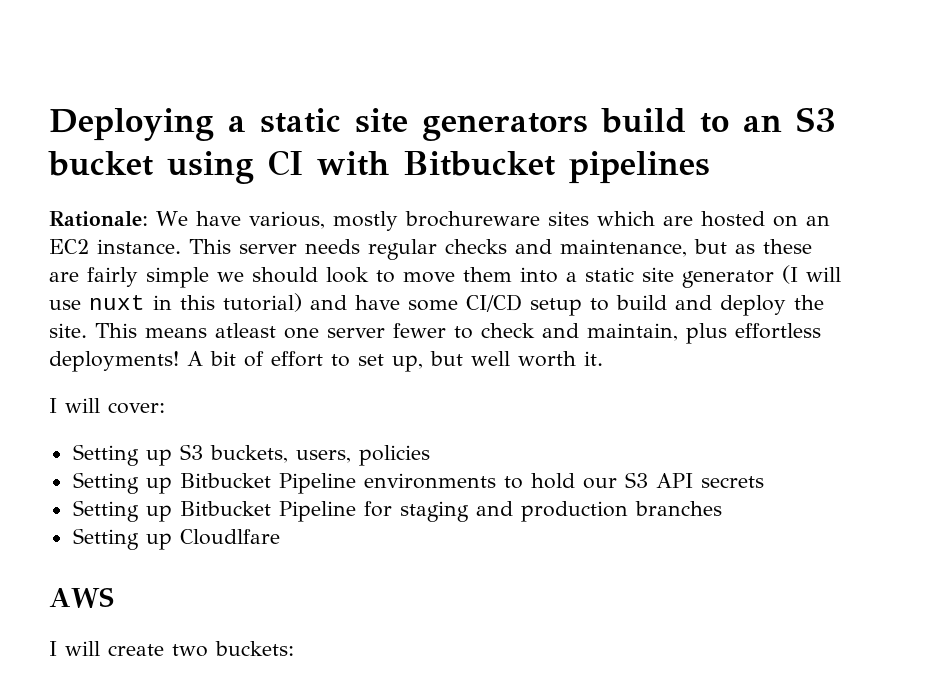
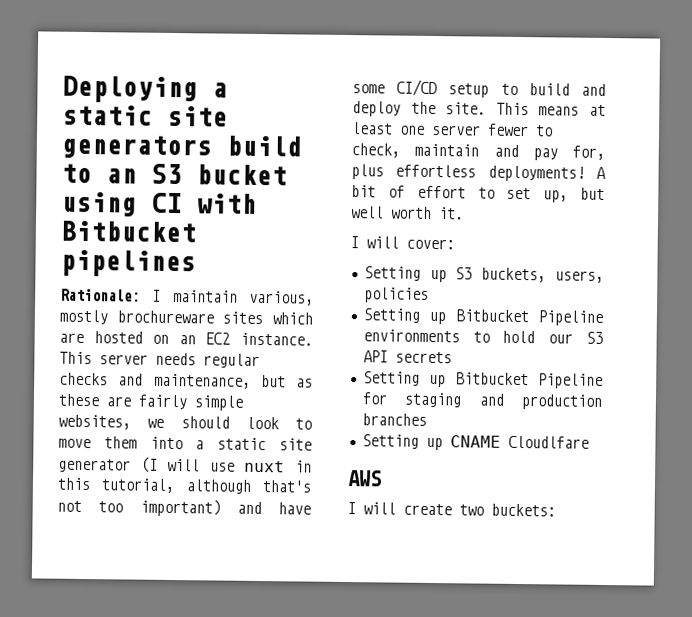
- Rationale: We have various, mostly brochureware sites which are hosted on an EC2 instance.
+ Rationale: I maintain various, mostly brochureware sites which are hosted on an EC2 instance.
- This server needs regular checks and maintenance, but as these are fairly simple we should look to move them into a static site generator (I will use nuxt in this tutorial) and have some CI/CD setup to build and deploy the site.
+ This server needs regular checks and maintenance, but as these are fairly simple websites, we should look to move them into a static site generator (I will use nuxt in this tutorial, although that's not too important) and have some CI/CD setup to build and deploy the site.
- This means atleast one server fewer to check and maintain, plus effortless deployments!
+ This means at least one server fewer to check, maintain and pay for, plus effortless deployments!
- Setting up Cloudlfare
+ Setting up CNAME Cloudlfare

